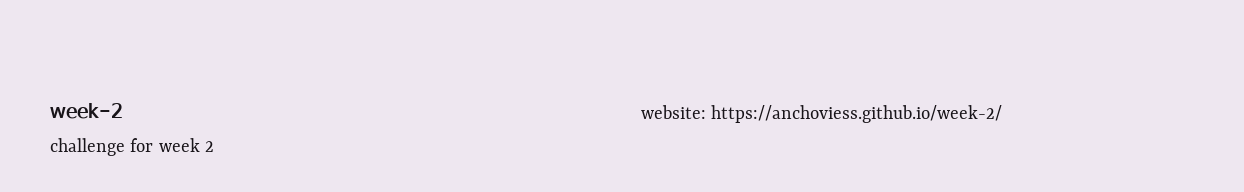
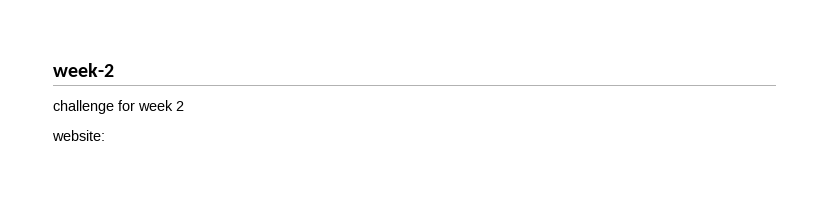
- website: https://anchoviess.github.io/week-2/
+ website:

